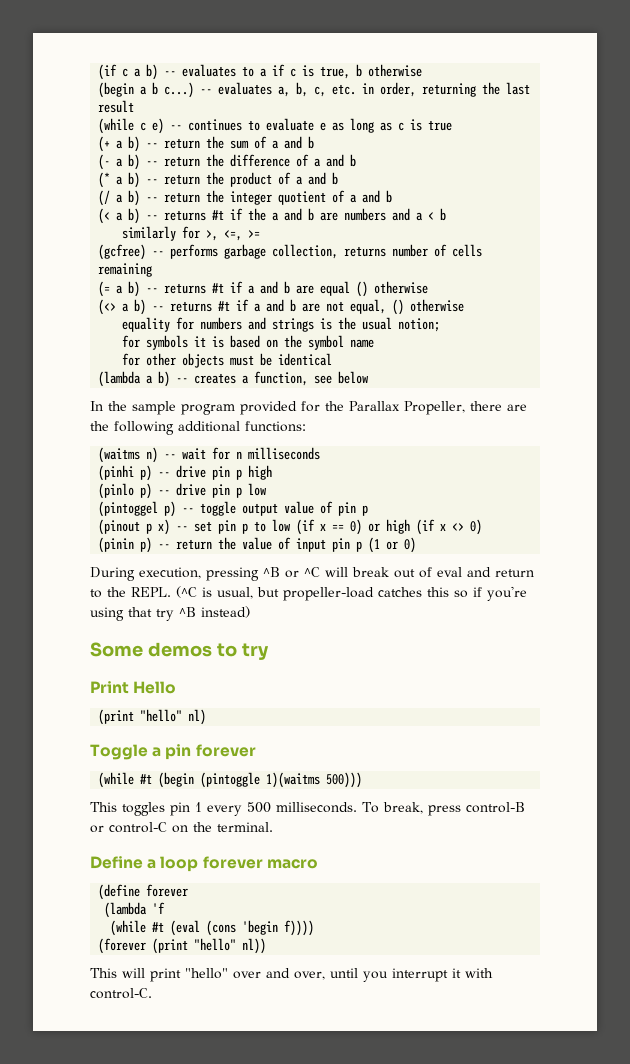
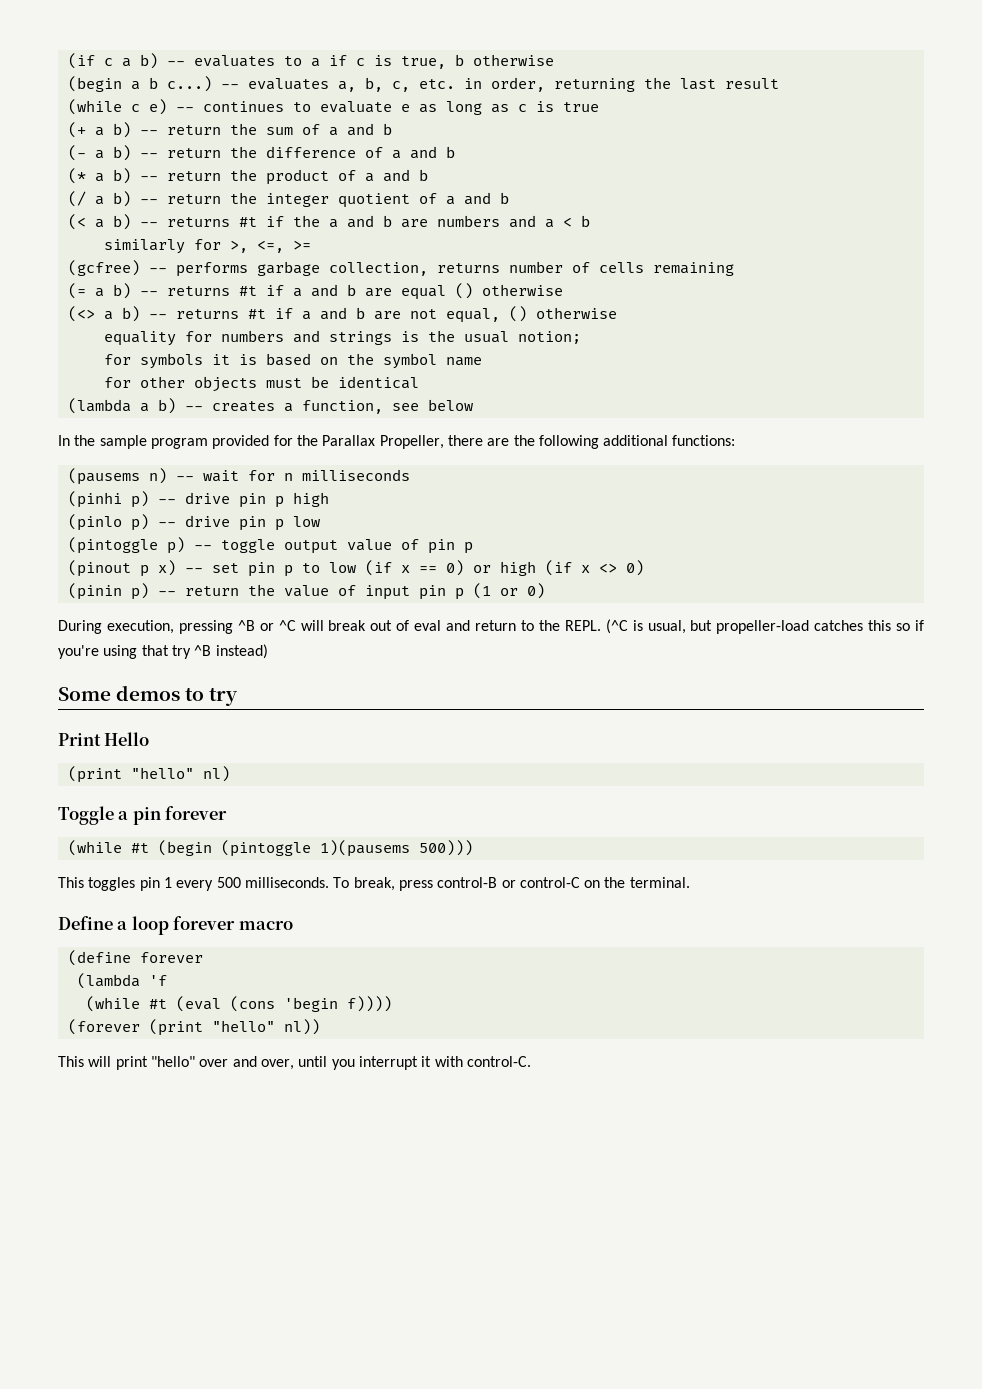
- (waitms n) -- wait for n milliseconds
+ (pausems n) -- wait for n milliseconds
- (pintoggel p) -- toggle output value of pin p
+ (pintoggle p) -- toggle output value of pin p
- (while #t (begin (pintoggle 1)(waitms 500)))
+ (while #t (begin (pintoggle 1)(pausems 500)))

